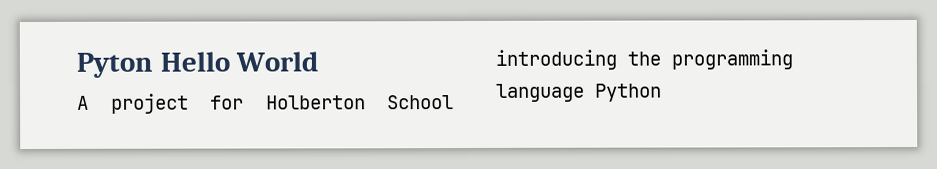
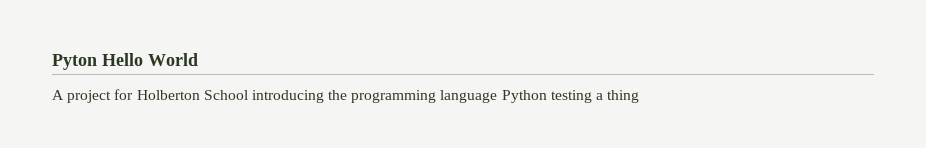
- A project for Holberton School introducing the programming language Python
+ A project for Holberton School introducing the programming language Python testing a thing

